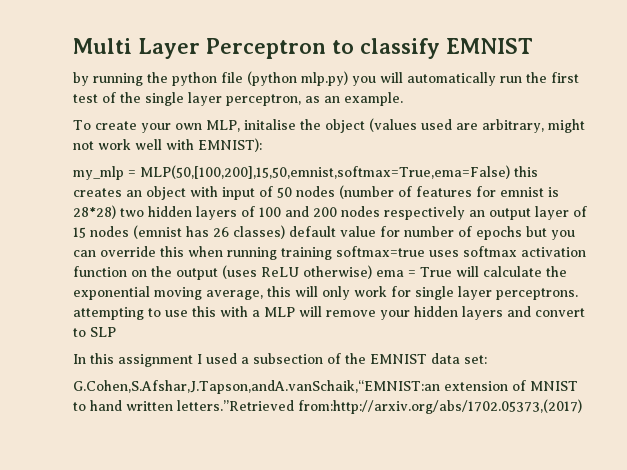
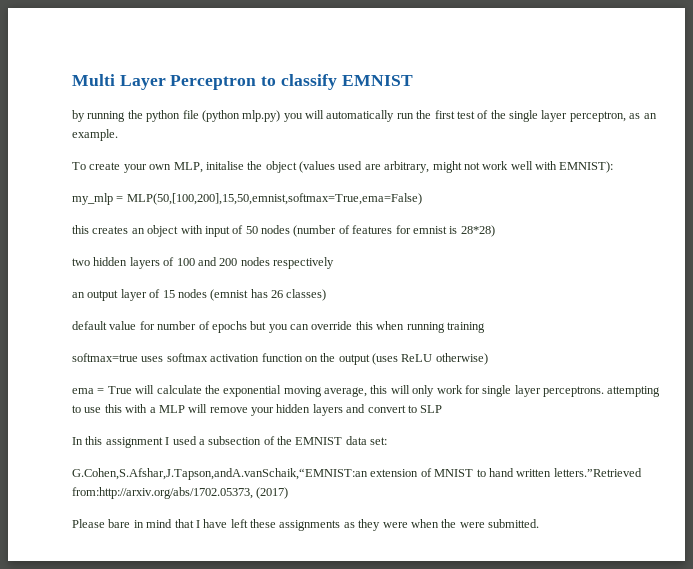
- my_mlp = MLP(50,[100,200],15,50,emnist,softmax=True,ema=False) this creates an object with input of 50 nodes (number of features for emnist is 28*28) two hidden layers of 100 and 200 nodes respectively an output layer of 15 nodes (emnist has 26 classes) default value for number of epochs but you can override this when running training softmax=true uses softmax activation function on the output (uses ReLU otherwise) ema = True will calculate the exponential moving average, this will only work for single layer perceptrons. attempting to use this with a MLP will remove your hidden layers and convert to SLP
+ my_mlp = MLP(50,[100,200],15,50,emnist,softmax=True,ema=False)
+ this creates an object with input of 50 nodes (number of features for emnist is 28*28)
+ two hidden layers of 100 and 200 nodes respectively
+ an output layer of 15 nodes (emnist has 26 classes)
+ default value for number of epochs but you can override this when running training
+ softmax=true uses softmax activation function on the output (uses ReLU otherwise)
+ ema = True will calculate the exponential moving average, this will only work for single layer perceptrons. attempting to use this with a MLP will remove your hidden layers and convert to SLP
- G.Cohen,S.Afshar,J.Tapson,andA.vanSchaik,“EMNIST:an extension of MNIST to hand written letters.”Retrieved from:http://arxiv.org/abs/1702.05373,(2017)
+ G.Cohen,S.Afshar,J.Tapson,andA.vanSchaik,“EMNIST:an extension of MNIST to hand written letters.”Retrieved from:http://arxiv.org/abs/1702.05373, (2017)
+ Please bare in mind that I have left these assignments as they were when the were submitted.

